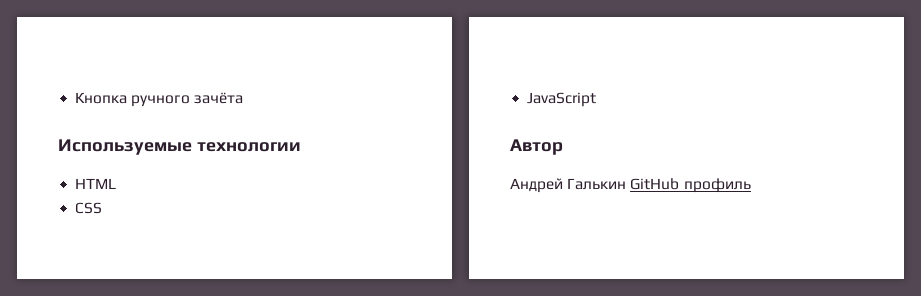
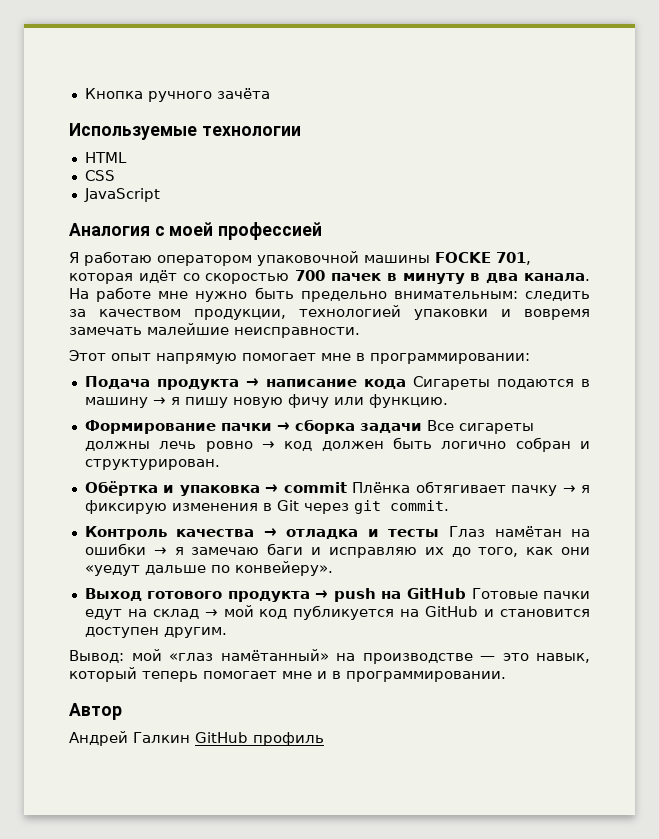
+ Аналогия с моей профессией
+ Я работаю оператором упаковочной машины FOCKE 701, которая идёт со скоростью 700 пачек в минуту в два канала. На работе мне нужно быть предельно внимательным: следить за качеством продукции, технологией упаковки и вовремя замечать малейшие неисправности.
+ Этот опыт напрямую помогает мне в программировании:
+ Подача продукта → написание кода Сигареты подаются в машину → я пишу новую фичу или функцию.
+ Формирование пачки → сборка задачи Все сигареты должны лечь ровно → код должен быть логично собран и структурирован.
+ Обёртка и упаковка → commit Плёнка обтягивает пачку → я фиксирую изменения в Git через git commit.
+ Контроль качества → отладка и тесты Глаз намётан на ошибки → я замечаю баги и исправляю их до того, как они «уедут дальше по конвейеру».
+ Выход готового продукта → push на GitHub Готовые пачки едут на склад → мой код публикуется на GitHub и становится доступен другим.
+ Вывод: мой «глаз намётанный» на производстве — это навык, который теперь помогает мне и в программировании.
- Андрей Галькин GitHub профиль
+ Андрей Галкин GitHub профиль

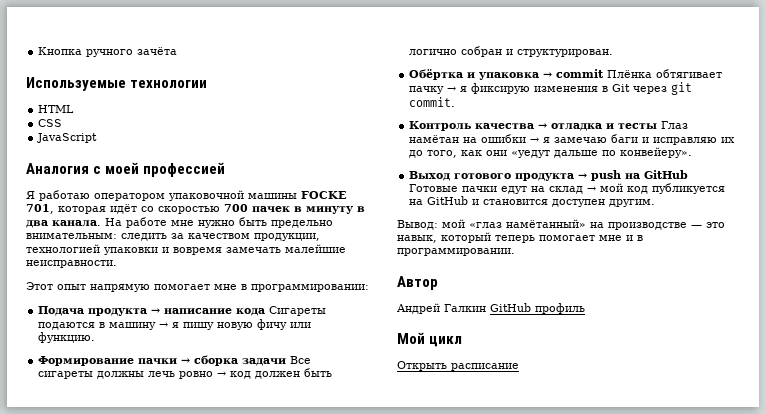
+ Мой цикл
+ Открыть расписание

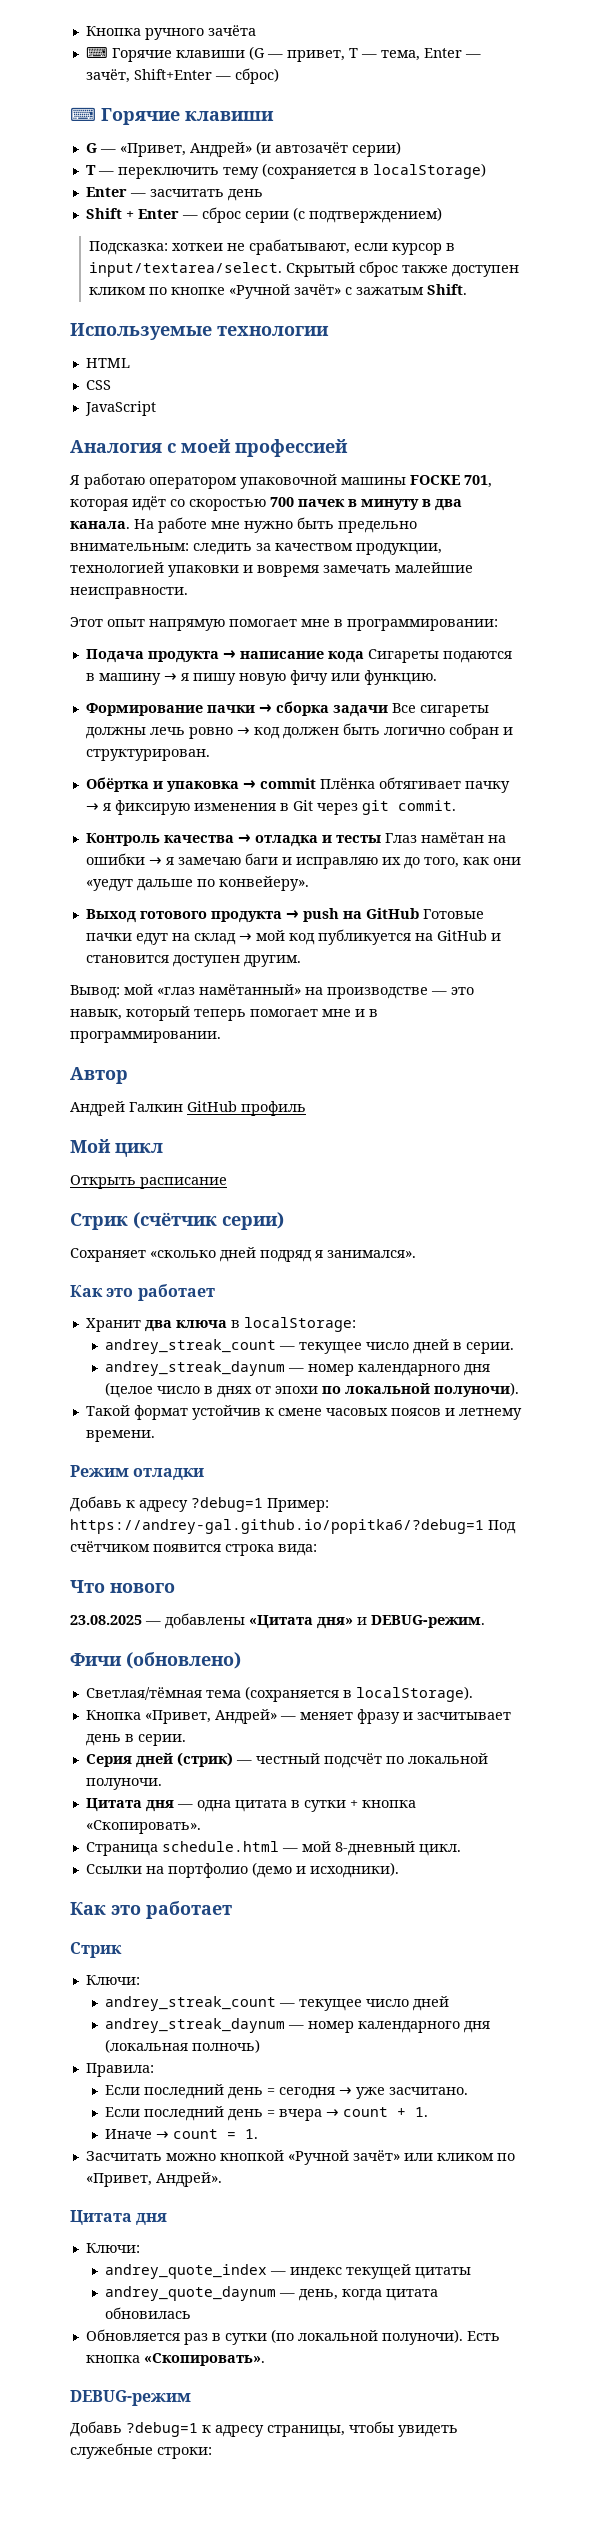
+ ⌨ Горячие клавиши (G — привет, T — тема, Enter — зачёт, Shift+Enter — сброс)
+ ⌨ Горячие клавиши
+ G — «Привет, Андрей» (и автозачёт серии)
+ T — переключить тему (сохраняется в localStorage)
+ Enter — засчитать день
+ Shift + Enter — сброс серии (с подтверждением)
+ Подсказка: хоткеи не срабатывают, если курсор в input/textarea/select. Скрытый сброс также доступен кликом по кнопке «Ручной зачёт» с зажатым Shift.
+ Стрик (счётчик серии)
+ Сохраняет «сколько дней подряд я занимался».
+ Как это работает
+ Хранит два ключа в localStorage:
+ andrey_streak_count — текущее число дней в серии.
+ andrey_streak_daynum — номер календарного дня (целое число в днях от эпохи по локальной полуночи).
+ Такой формат устойчив к смене часовых поясов и летнему времени.
+ Режим отладки
+ Добавь к адресу ?debug=1 Пример: https://andrey-gal.github.io/popitka6/?debug=1 Под счётчиком появится строка вида:
+ Что нового
+ 23.08.2025 — добавлены «Цитата дня» и DEBUG-режим.
+ Фичи (обновлено)
+ Светлая/тёмная тема (сохраняется в localStorage).
+ Кнопка «Привет, Андрей» — меняет фразу и засчитывает день в серии.
+ Серия дней (стрик) — честный подсчёт по локальной полуночи.
+ Цитата дня — одна цитата в сутки + кнопка «Скопировать».
+ Страница schedule.html — мой 8-дневный цикл.
+ Ссылки на портфолио (демо и исходники).
+ Как это работает
+ Стрик
+ Ключи:
+ andrey_streak_count — текущее число дней
+ andrey_streak_daynum — номер календарного дня (локальная полночь)
+ Правила:
+ Если последний день = сегодня → уже засчитано.
+ Если последний день = вчера → count + 1.
+ Иначе → count = 1.
+ Засчитать можно кнопкой «Ручной зачёт» или кликом по «Привет, Андрей».
+ Цитата дня
+ Ключи:
+ andrey_quote_index — индекс текущей цитаты
+ andrey_quote_daynum — день, когда цитата обновилась
+ Обновляется раз в сутки (по локальной полуночи). Есть кнопка «Скопировать».
+ DEBUG-режим
+ Добавь ?debug=1 к адресу страницы, чтобы увидеть служебные строки:

